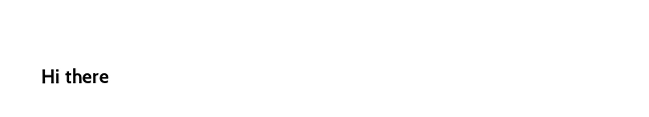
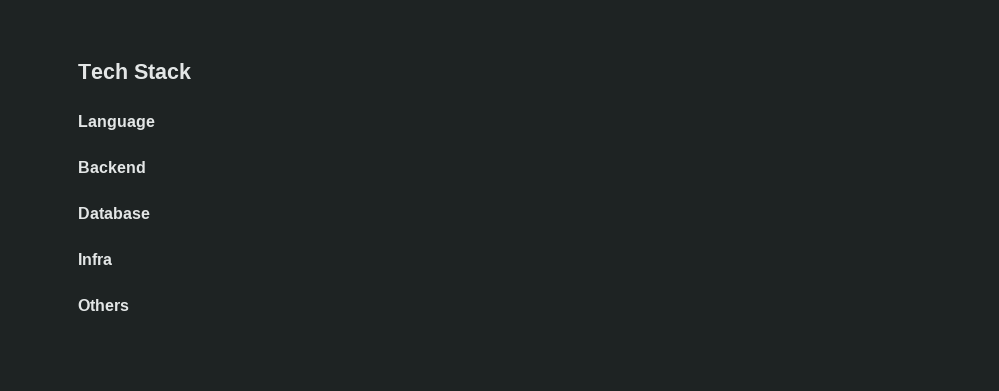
- Hi there
+ Tech Stack
+ Language
+ Backend
+ Database
+ Infra
+ Others

